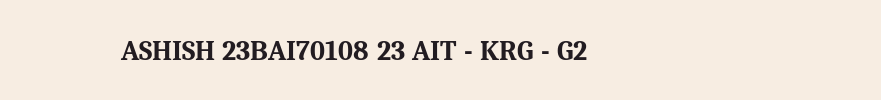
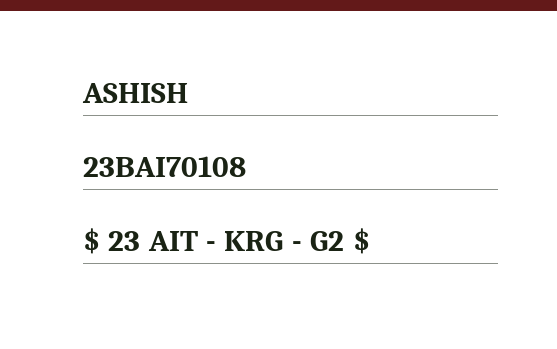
- ASHISH 23BAI70108 23 AIT - KRG - G2
+ ASHISH
+ 23BAI70108
+ $ 23 AIT - KRG - G2 $

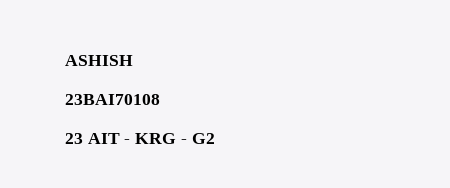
- $ 23 AIT - KRG - G2 $
+ 23 AIT - KRG - G2

